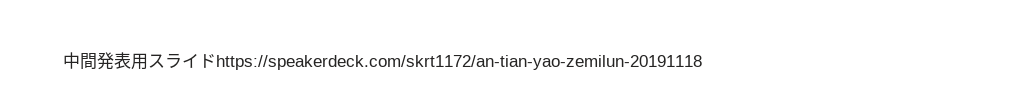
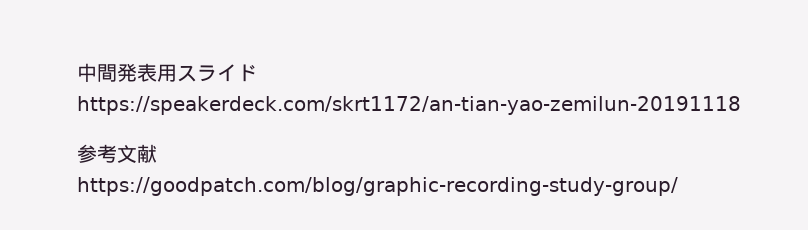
+ 参考文献https://goodpatch.com/blog/graphic-recording-study-group/

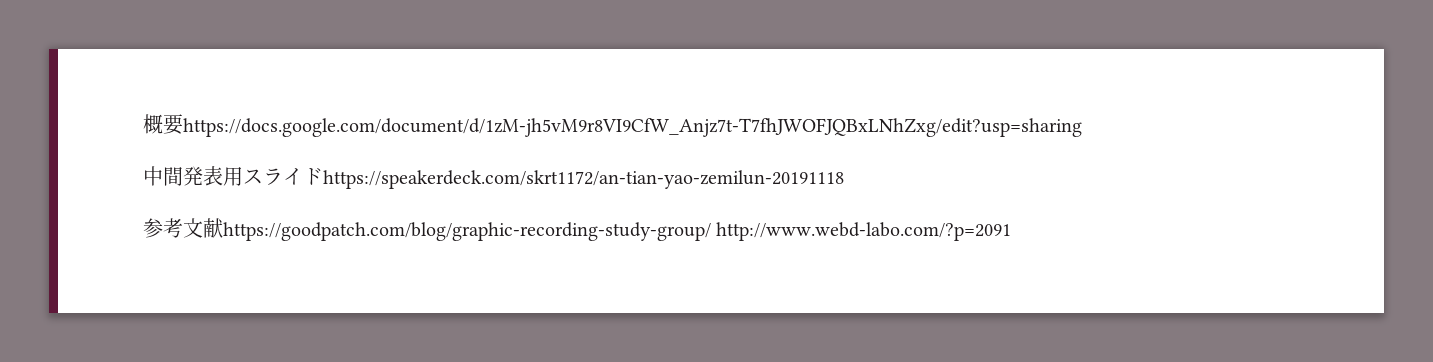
+ 概要https://docs.google.com/document/d/1zM-jh5vM9r8VI9CfW_Anjz7t-T7fhJWOFJQBxLNhZxg/edit?usp=sharing
- 参考文献https://goodpatch.com/blog/graphic-recording-study-group/
+ 参考文献https://goodpatch.com/blog/graphic-recording-study-group/ http://www.webd-labo.com/?p=2091

